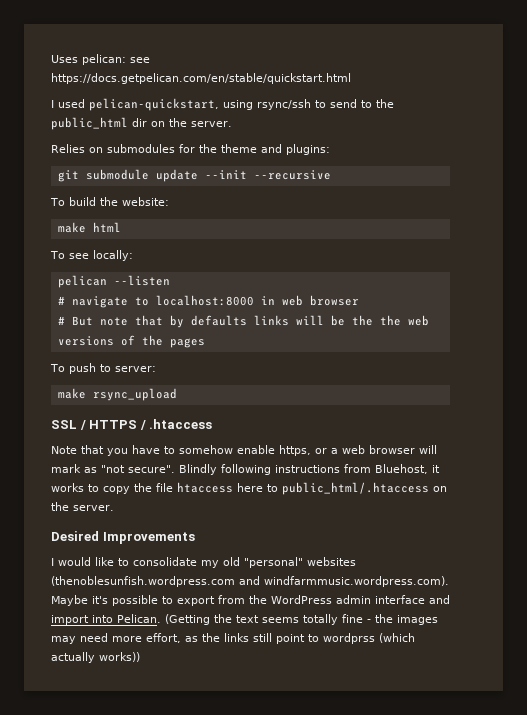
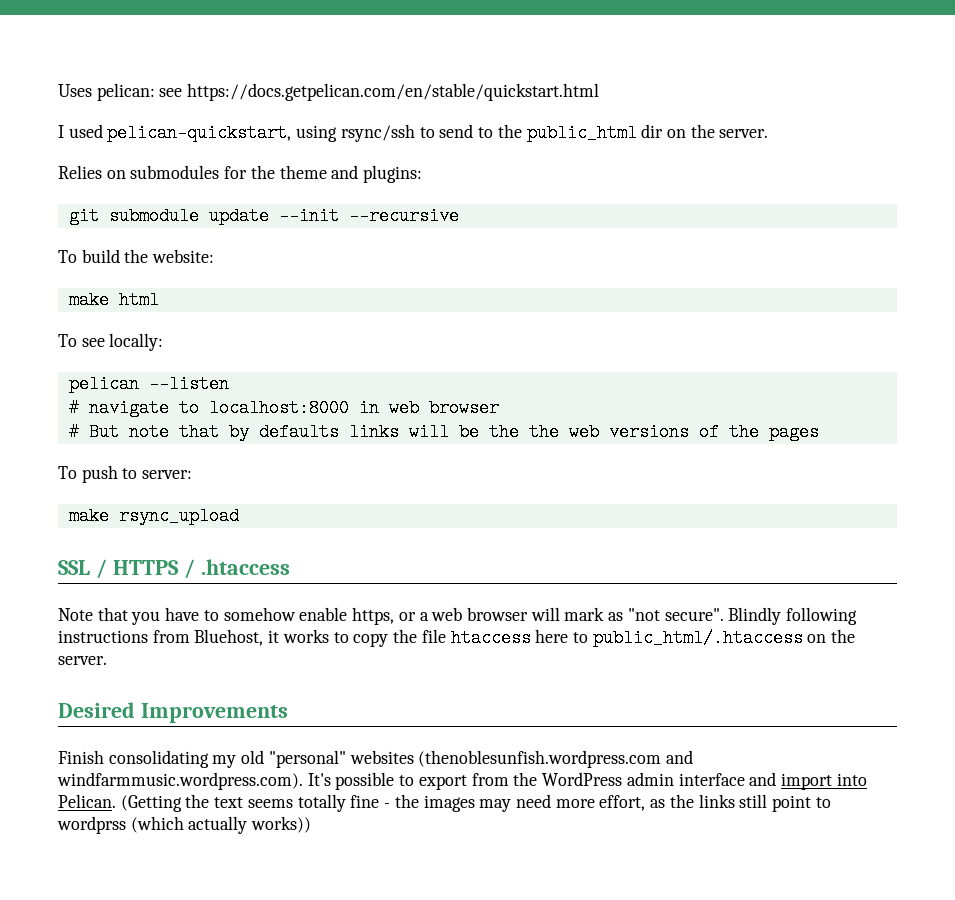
- I would like to consolidate my old "personal" websites (thenoblesunfish.wordpress.com and windfarmmusic.wordpress.com). Maybe it's possible to export from the WordPress admin interface and import into Pelican.
+ Finish consolidating my old "personal" websites (thenoblesunfish.wordpress.com and windfarmmusic.wordpress.com). It's possible to export from the WordPress admin interface and import into Pelican.

